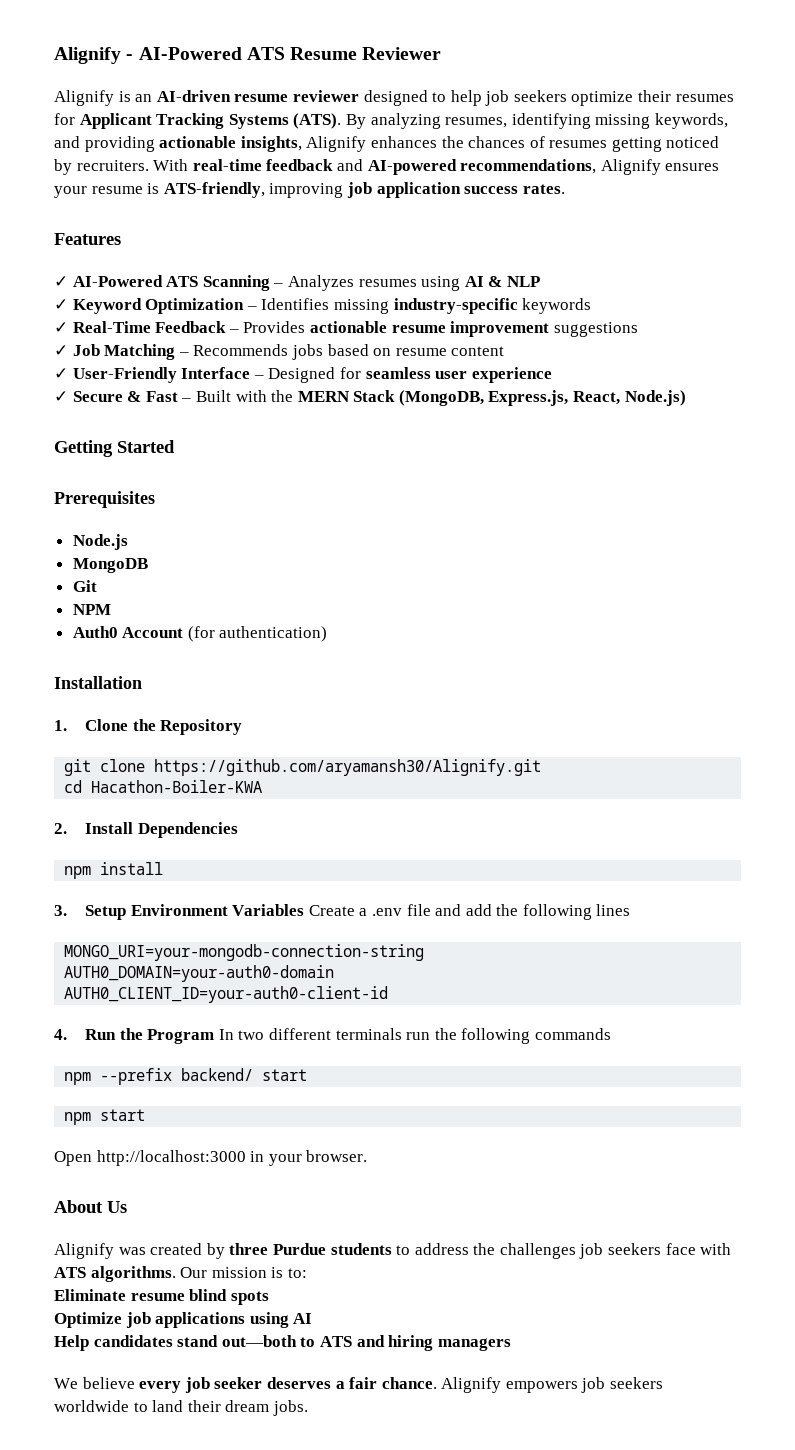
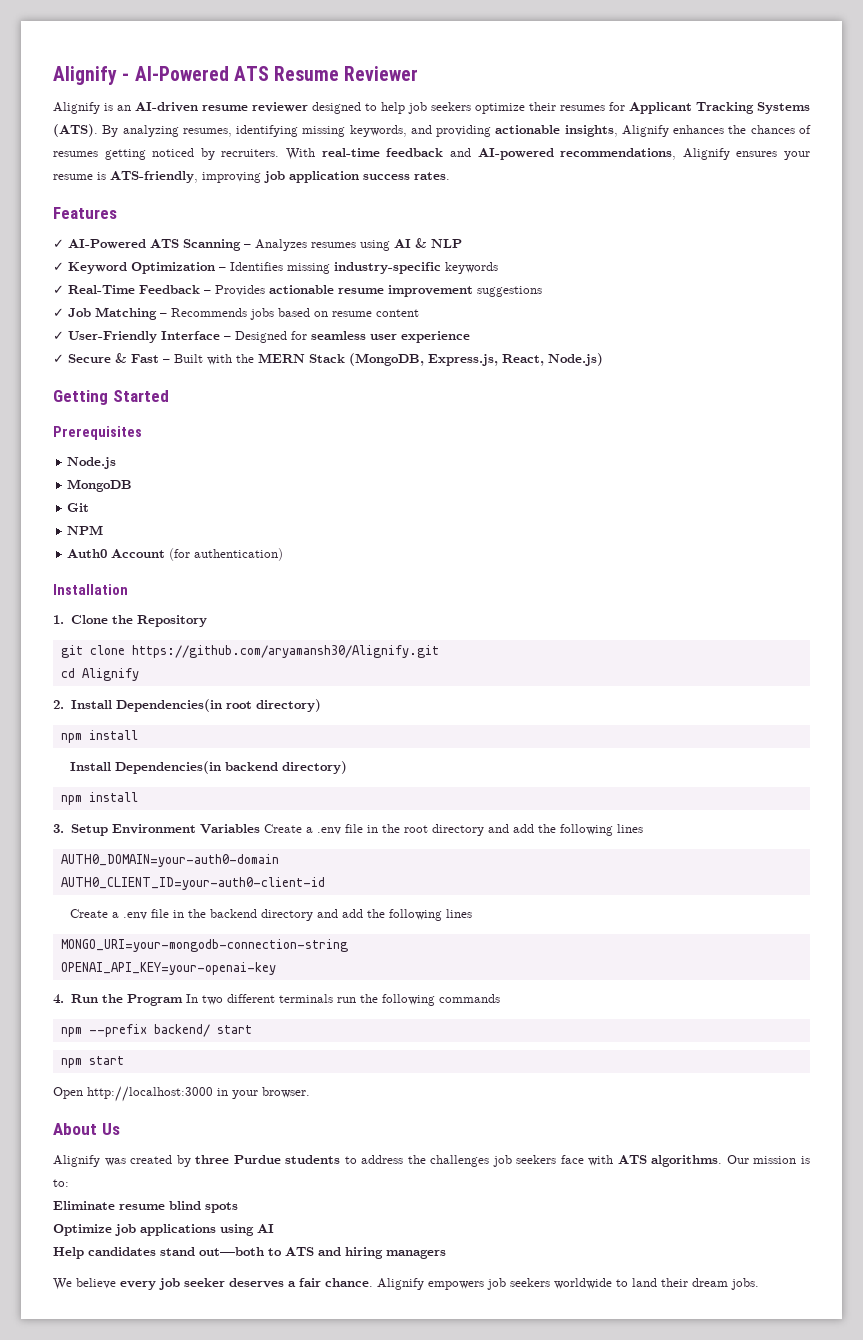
- cd Hacathon-Boiler-KWA
+ cd Alignify
- 2. Install Dependencies
+ 2. Install Dependencies(in root directory)
+ npm install
+ Install Dependencies(in backend directory)
- 3. Setup Environment Variables Create a .env file and add the following lines
+ 3. Setup Environment Variables Create a .env file in the root directory and add the following lines
+ AUTH0_DOMAIN=your-auth0-domain
+ AUTH0_CLIENT_ID=your-auth0-client-id
+ Create a .env file in the backend directory and add the following lines
- AUTH0_DOMAIN=your-auth0-domain
- AUTH0_CLIENT_ID=your-auth0-client-id
+ OPENAI_API_KEY=your-openai-key

